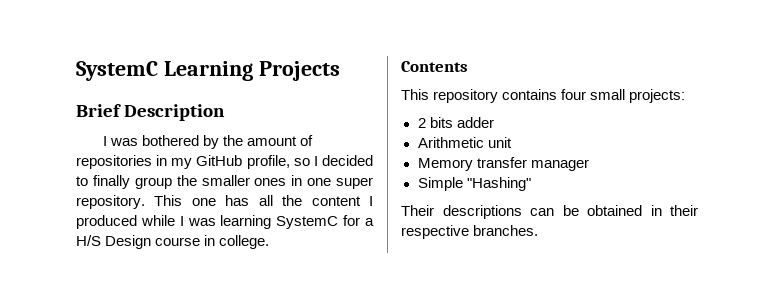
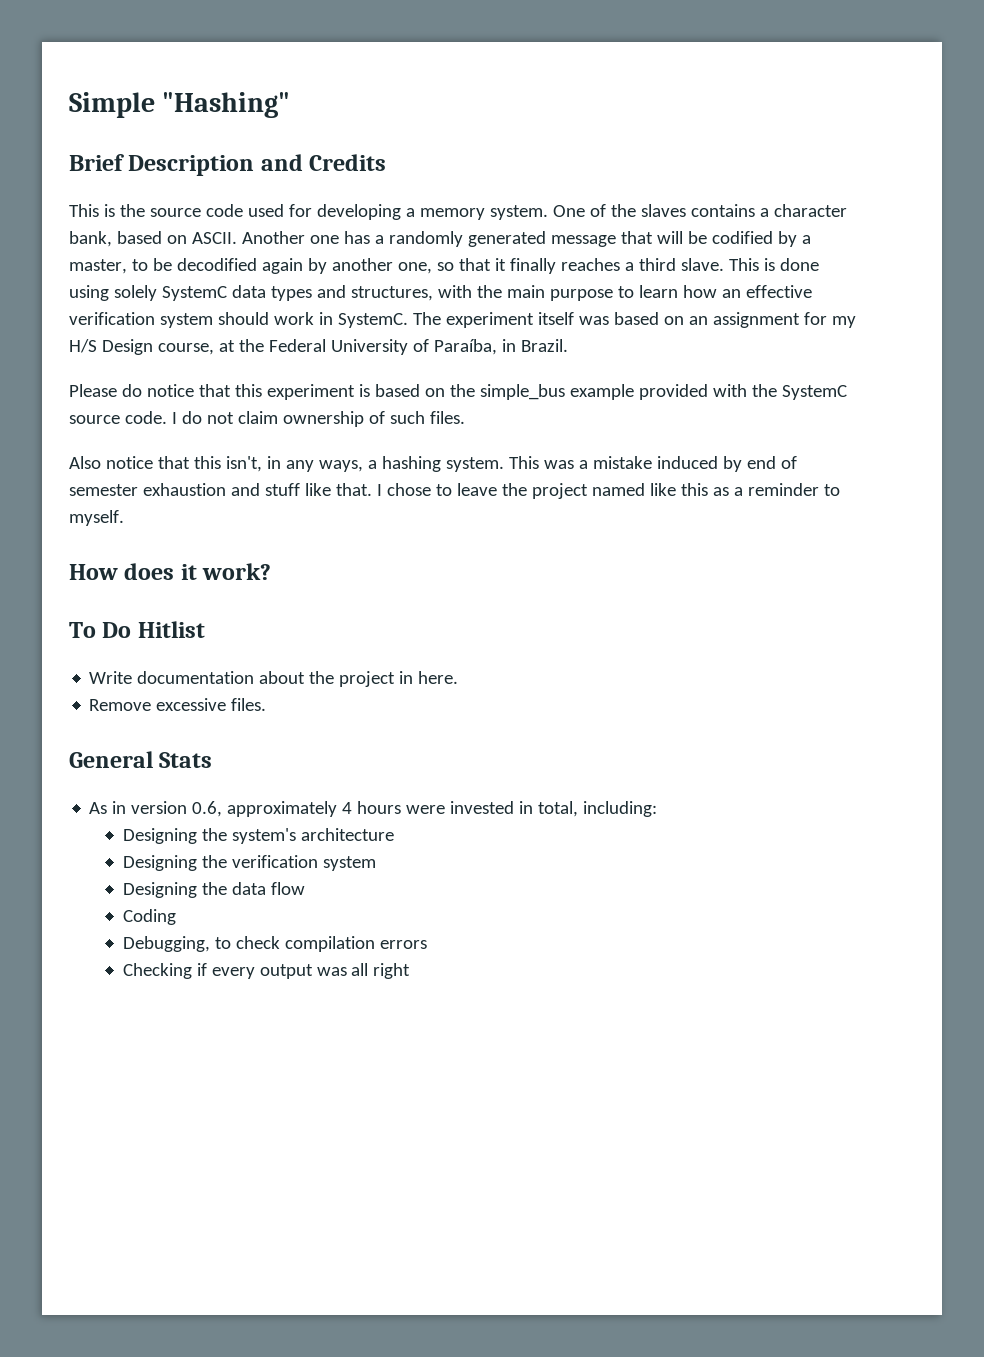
- SystemC Learning Projects
+ Simple "Hashing"
- Brief Description
- I was bothered by the amount of repositories in my GitHub profile, so I decided to finally group the smaller ones in one super repository. This one has all the content I produced while I was learning SystemC for a H/S Design course in college.
- Contents
- This repository contains four small projects:
- 2 bits adder
- Arithmetic unit
- Memory transfer manager
- Simple "Hashing"
- Their descriptions can be obtained in their respective branches.
+ Brief Description and Credits
+ This is the source code used for developing a memory system. One of the slaves contains a character bank, based on ASCII. Another one has a randomly generated message that will be codified by a master, to be decodified again by another one, so that it finally reaches a third slave. This is done using solely SystemC data types and structures, with the main purpose to learn how an effective verification system should work in SystemC. The experiment itself was based on an assignment for my H/S Design course, at the Federal University of Paraíba, in Brazil.
+ Please do notice that this experiment is based on the simple_bus example provided with the SystemC source code. I do not claim ownership of such files.
+ Also notice that this isn't, in any ways, a hashing system. This was a mistake induced by end of semester exhaustion and stuff like that. I chose to leave the project named like this as a reminder to myself.
+ How does it work?
+ To Do Hitlist
+ Write documentation about the project in here.
+ Remove excessive files.
+ General Stats
+ As in version 0.6, approximately 4 hours were invested in total, including:
+ Designing the system's architecture
+ Designing the verification system
+ Designing the data flow
+ Coding
+ Debugging, to check compilation errors
+ Checking if every output was all right

